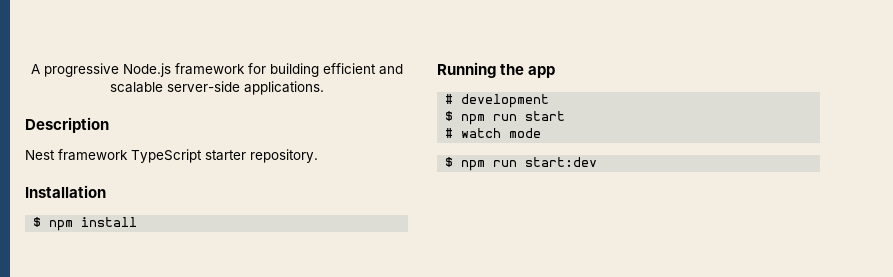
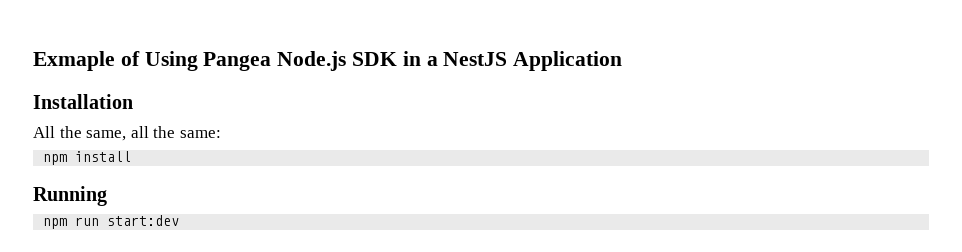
- A progressive Node.js framework for building efficient and scalable server-side applications.
- Description
- Nest framework TypeScript starter repository.
+ Exmaple of Using Pangea Node.js SDK in a NestJS Application
  Installation
- $ npm install
- Running the app
- # development
- $ npm run start
- # watch mode
- $ npm run start:dev
+ All the same, all the same:
+ npm install
+ Running
+ npm run start:dev

